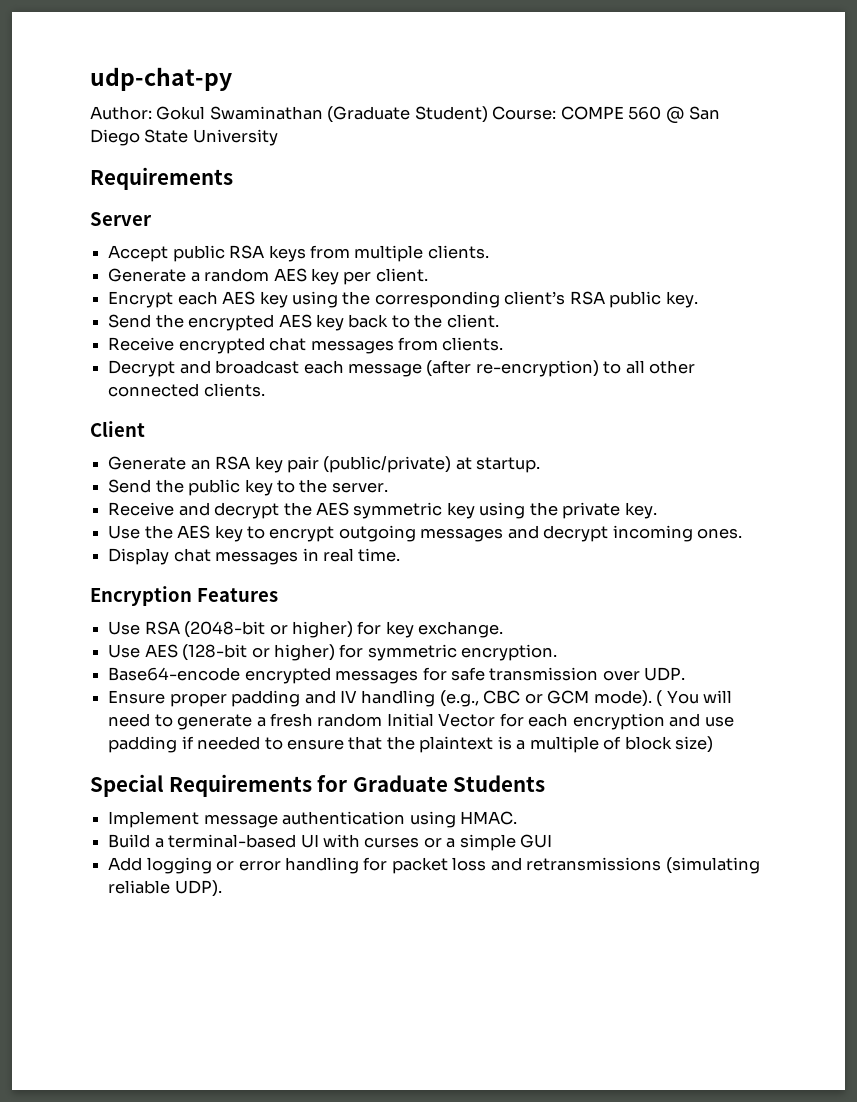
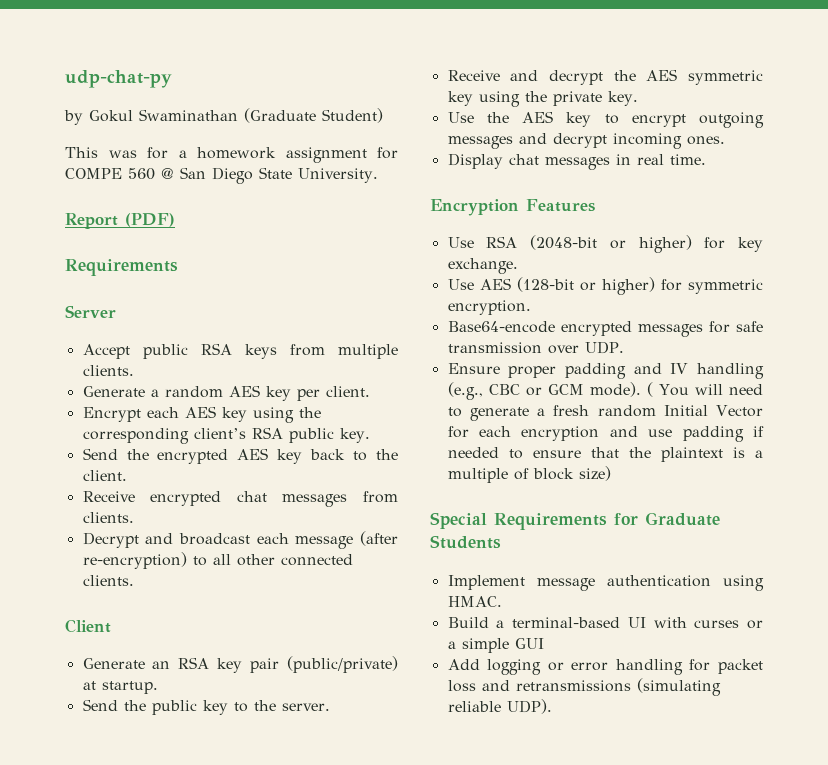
- Author: Gokul Swaminathan (Graduate Student) Course: COMPE 560 @ San Diego State University
+ by Gokul Swaminathan (Graduate Student)
+ This was for a homework assignment for COMPE 560 @ San Diego State University.
+ Report (PDF)

